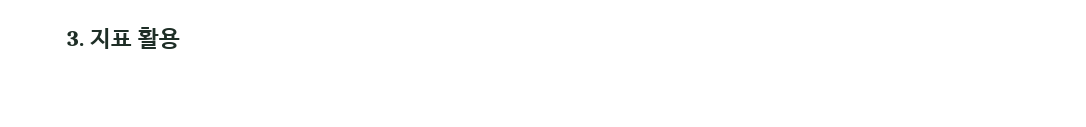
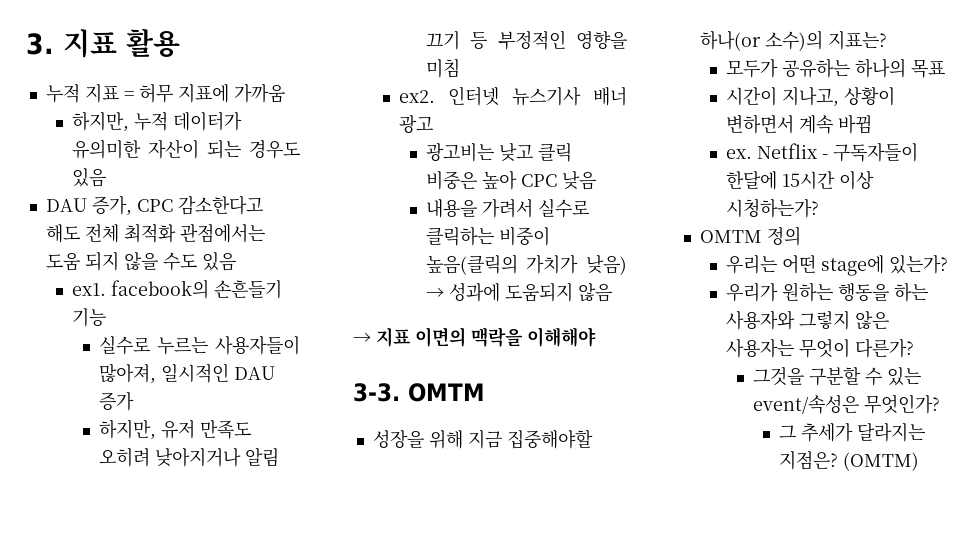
+ 누적 지표 = 허무 지표에 가까움
+ 하지만, 누적 데이터가 유의미한 자산이 되는 경우도 있음
+ DAU 증가, CPC 감소한다고 해도 전체 최적화 관점에서는 도움 되지 않을 수도 있음
+ ex1. facebook의 손흔들기 기능
+ 실수로 누르는 사용자들이 많아져, 일시적인 DAU 증가
+ 하지만, 유저 만족도 오히려 낮아지거나 알림 끄기 등 부정적인 영향을 미침
+ ex2. 인터넷 뉴스기사 배너 광고
+ 광고비는 낮고 클릭 비중은 높아 CPC 낮음
+ 내용을 가려서 실수로 클릭하는 비중이 높음(클릭의 가치가 낮음) → 성과에 도움되지 않음
+ → 지표 이면의 맥락을 이해해야
+ 3-3. OMTM
+ 성장을 위해 지금 집중해야할 하나(or 소수)의 지표는?
+ 모두가 공유하는 하나의 목표
+ 시간이 지나고, 상황이 변하면서 계속 바뀜
+ ex. Netflix - 구독자들이 한달에 15시간 이상 시청하는가?
+ OMTM 정의
+ 우리는 어떤 stage에 있는가?
+ 우리가 원하는 행동을 하는 사용자와 그렇지 않은 사용자는 무엇이 다른가?
+ 그것을 구분할 수 있는 event/속성은 무엇인가?
+ 그 추세가 달라지는 지점은? (OMTM)

